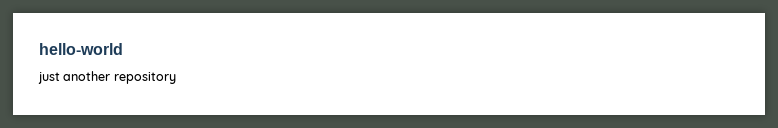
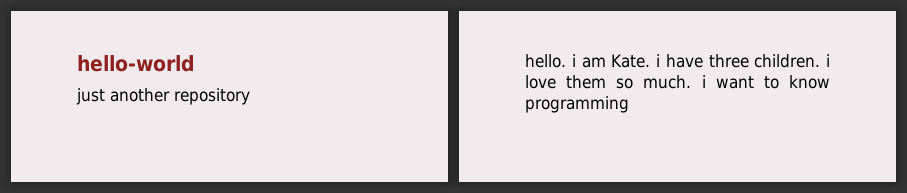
+ hello. i am Kate. i have three children. i love them so much. i want to know programming

